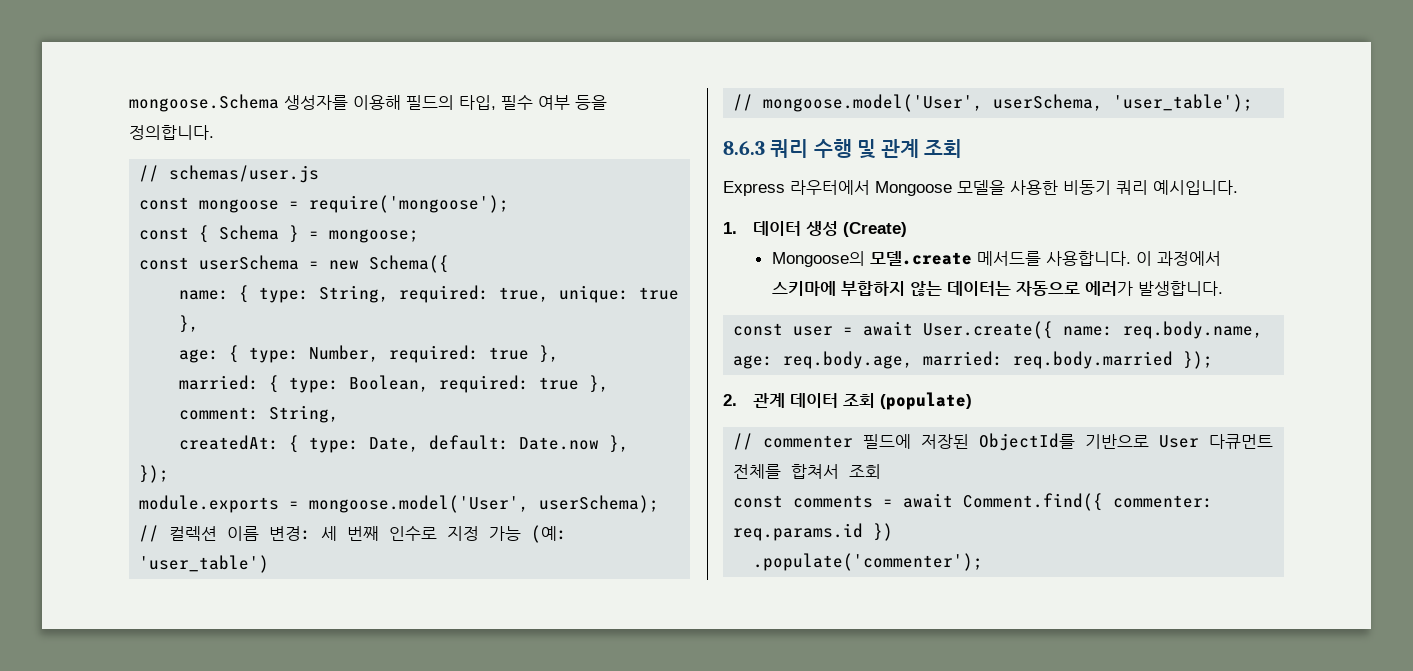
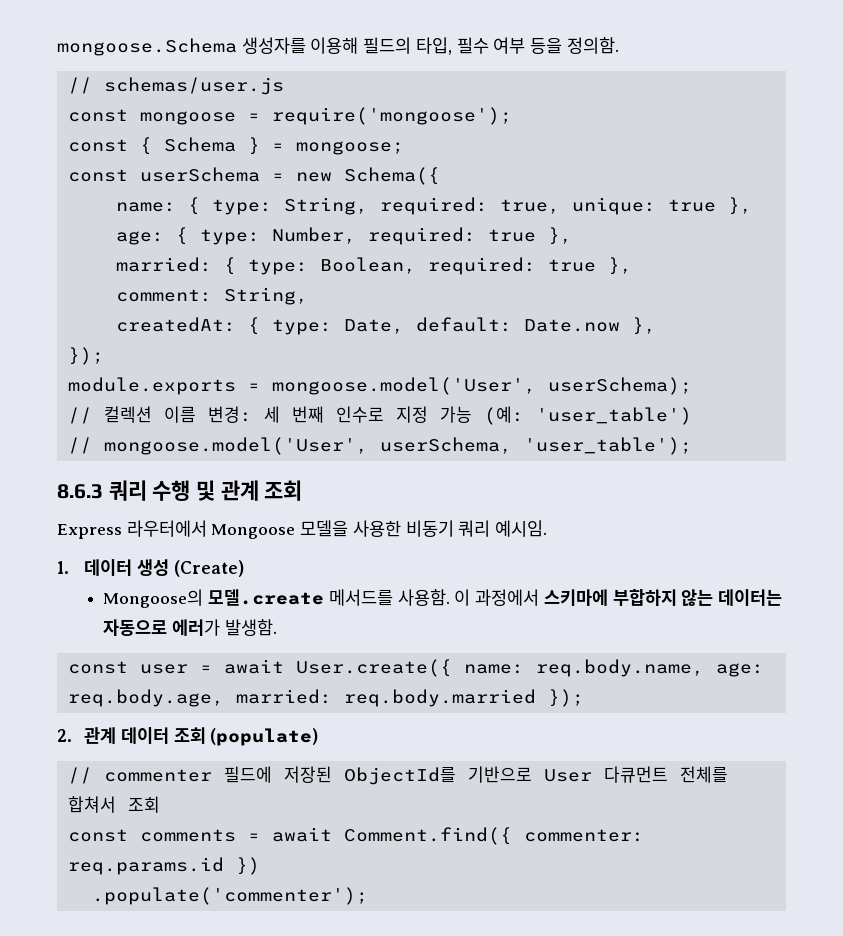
- mongoose.Schema 생성자를 이용해 필드의 타입, 필수 여부 등을 정의합니다.
+ mongoose.Schema 생성자를 이용해 필드의 타입, 필수 여부 등을 정의함.
- Express 라우터에서 Mongoose 모델을 사용한 비동기 쿼리 예시입니다.
+ Express 라우터에서 Mongoose 모델을 사용한 비동기 쿼리 예시임.
- Mongoose의 모델.create 메서드를 사용합니다.
+ Mongoose의 모델.create 메서드를 사용함.
- 이 과정에서 스키마에 부합하지 않는 데이터는 자동으로 에러가 발생합니다.
+ 이 과정에서 스키마에 부합하지 않는 데이터는 자동으로 에러가 발생함.

